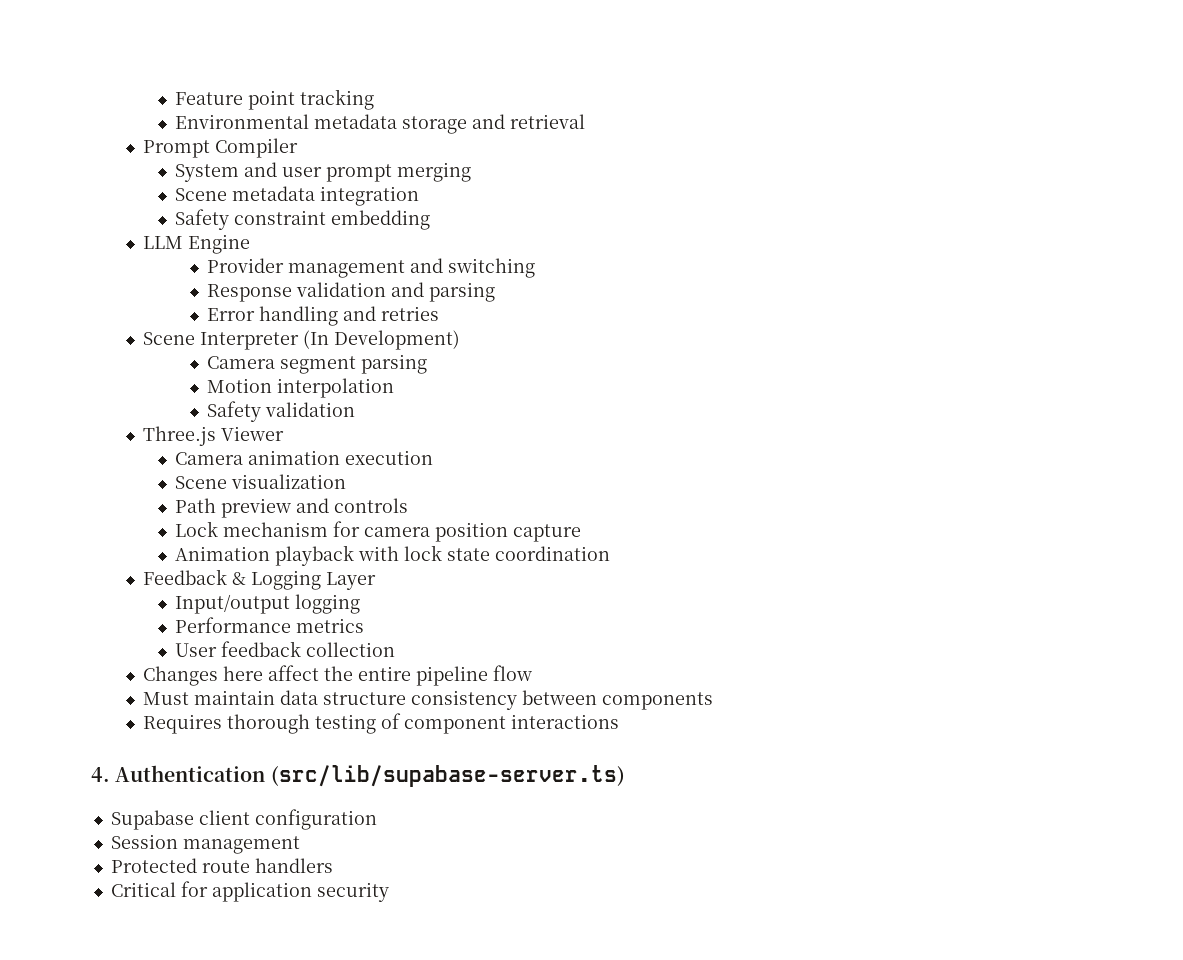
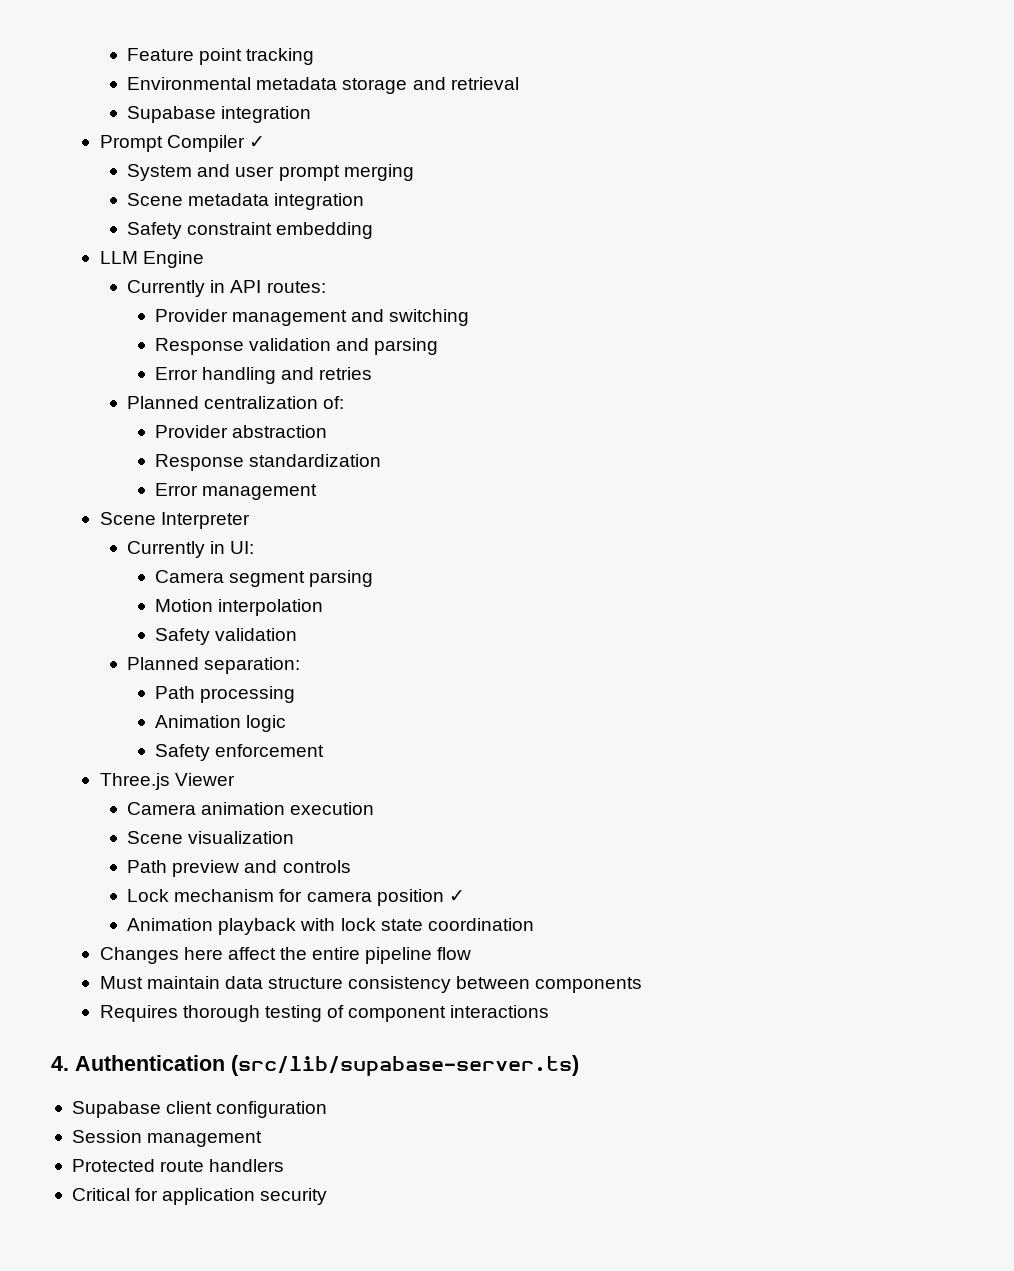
+ Supabase integration
- Prompt Compiler
+ Prompt Compiler ✓
+ Currently in API routes:
+ Planned centralization of:
+ Provider abstraction
+ Response standardization
+ Error management
- Scene Interpreter (In Development)
+ Scene Interpreter
+ Currently in UI:
+ Planned separation:
+ Path processing
+ Animation logic
+ Safety enforcement
- Lock mechanism for camera position capture
+ Lock mechanism for camera position ✓
- Feedback & Logging Layer
- Input/output logging
- Performance metrics
- User feedback collection

